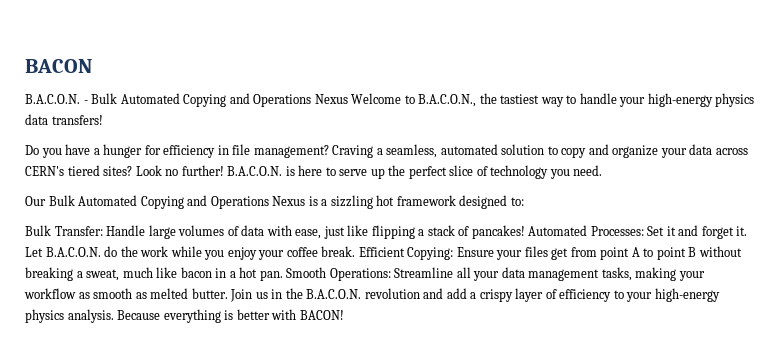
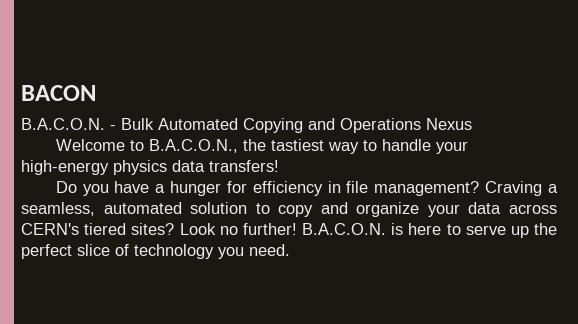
- B.A.C.O.N. - Bulk Automated Copying and Operations Nexus Welcome to B.A.C.O.N., the tastiest way to handle your high-energy physics data transfers!
+ B.A.C.O.N. - Bulk Automated Copying and Operations Nexus
+ Welcome to B.A.C.O.N., the tastiest way to handle your high-energy physics data transfers!
- Our Bulk Automated Copying and Operations Nexus is a sizzling hot framework designed to:
- Bulk Transfer: Handle large volumes of data with ease, just like flipping a stack of pancakes! Automated Processes: Set it and forget it. Let B.A.C.O.N. do the work while you enjoy your coffee break. Efficient Copying: Ensure your files get from point A to point B without breaking a sweat, much like bacon in a hot pan. Smooth Operations: Streamline all your data management tasks, making your workflow as smooth as melted butter. Join us in the B.A.C.O.N. revolution and add a crispy layer of efficiency to your high-energy physics analysis. Because everything is better with BACON!

